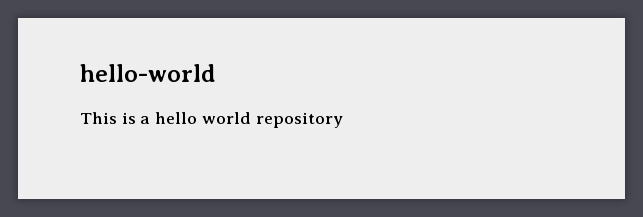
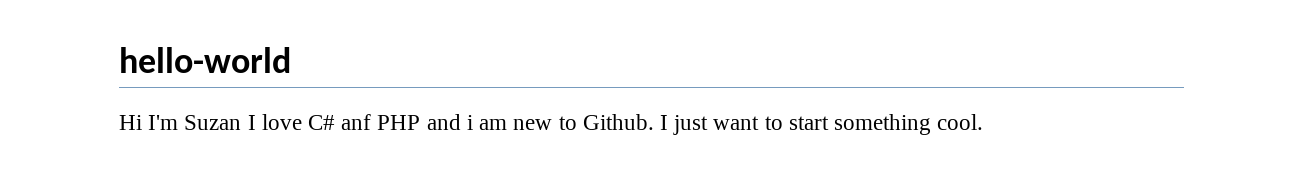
- This is a hello world repository
+ Hi I'm Suzan I love C# anf PHP and i am new to Github. I just want to start something cool.

